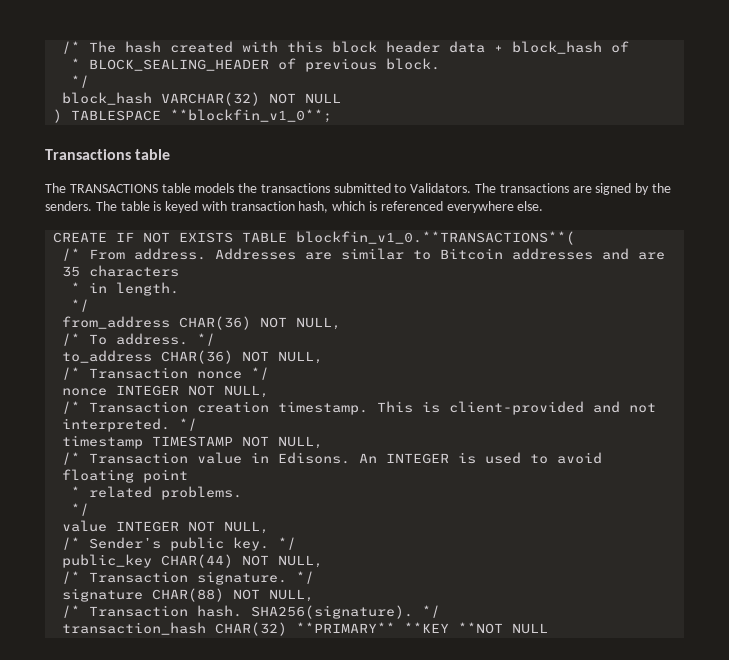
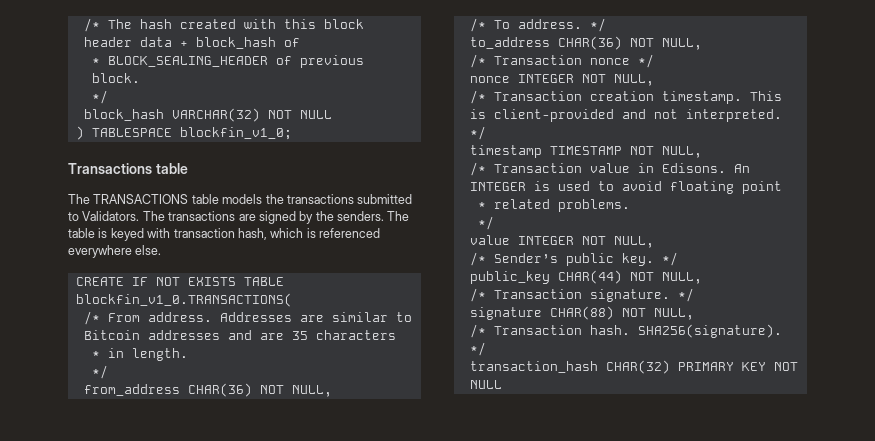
- ) TABLESPACE **blockfin_v1_0**;
+ ) TABLESPACE blockfin_v1_0;
- CREATE IF NOT EXISTS TABLE blockfin_v1_0.**TRANSACTIONS**(
+ CREATE IF NOT EXISTS TABLE blockfin_v1_0.TRANSACTIONS(
- transaction_hash CHAR(32) **PRIMARY** **KEY **NOT NULL
+ transaction_hash CHAR(32) PRIMARY KEY NOT NULL

